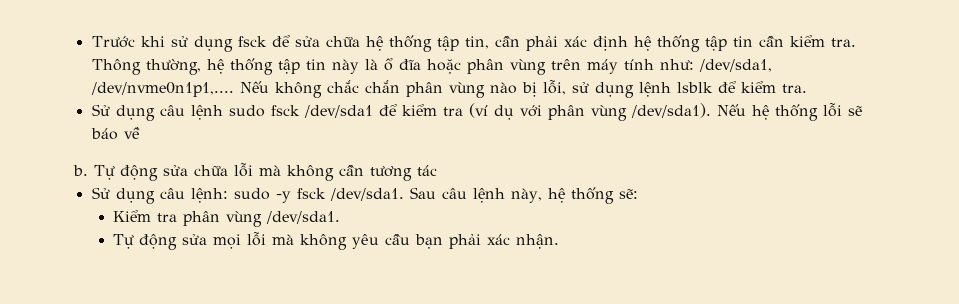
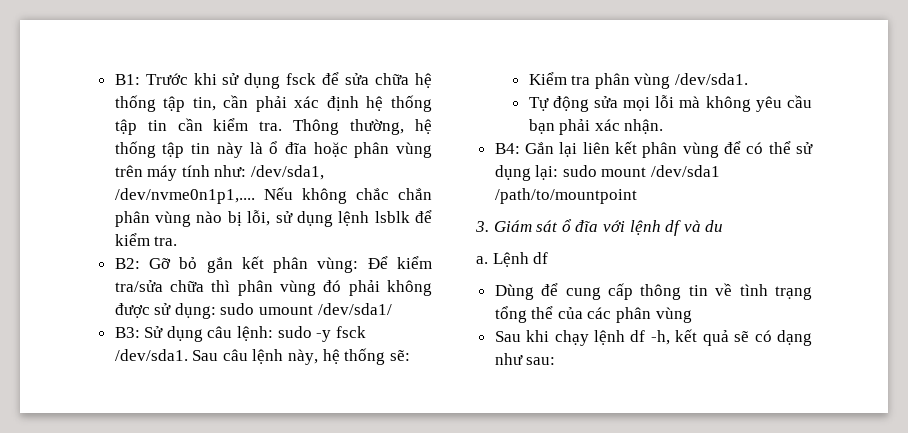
- Trước khi sử dụng fsck để sửa chữa hệ thống tập tin, cần phải xác định hệ thống tập tin cần kiểm tra.
+ B1: Trước khi sử dụng fsck để sửa chữa hệ thống tập tin, cần phải xác định hệ thống tập tin cần kiểm tra.
- Sử dụng câu lệnh sudo fsck /dev/sda1 để kiểm tra (ví dụ với phân vùng /dev/sda1). Nếu hệ thống lỗi sẽ báo về
- b. Tự động sửa chữa lỗi mà không cần tương tác
- Sử dụng câu lệnh: sudo -y fsck /dev/sda1.
+ B2: Gỡ bỏ gắn kết phân vùng: Để kiểm tra/sửa chữa thì phân vùng đó phải không được sử dụng: sudo umount /dev/sda1/
+ B3: Sử dụng câu lệnh: sudo -y fsck /dev/sda1.
+ B4: Gắn lại liên kết phân vùng để có thể sử dụng lại: sudo mount /dev/sda1 /path/to/mountpoint
+ 3. Giám sát ổ đĩa với lệnh df và du
+ a. Lệnh df
+ Dùng để cung cấp thông tin về tình trạng tổng thể của các phân vùng
+ Sau khi chạy lệnh df -h, kết quả sẽ có dạng như sau:

